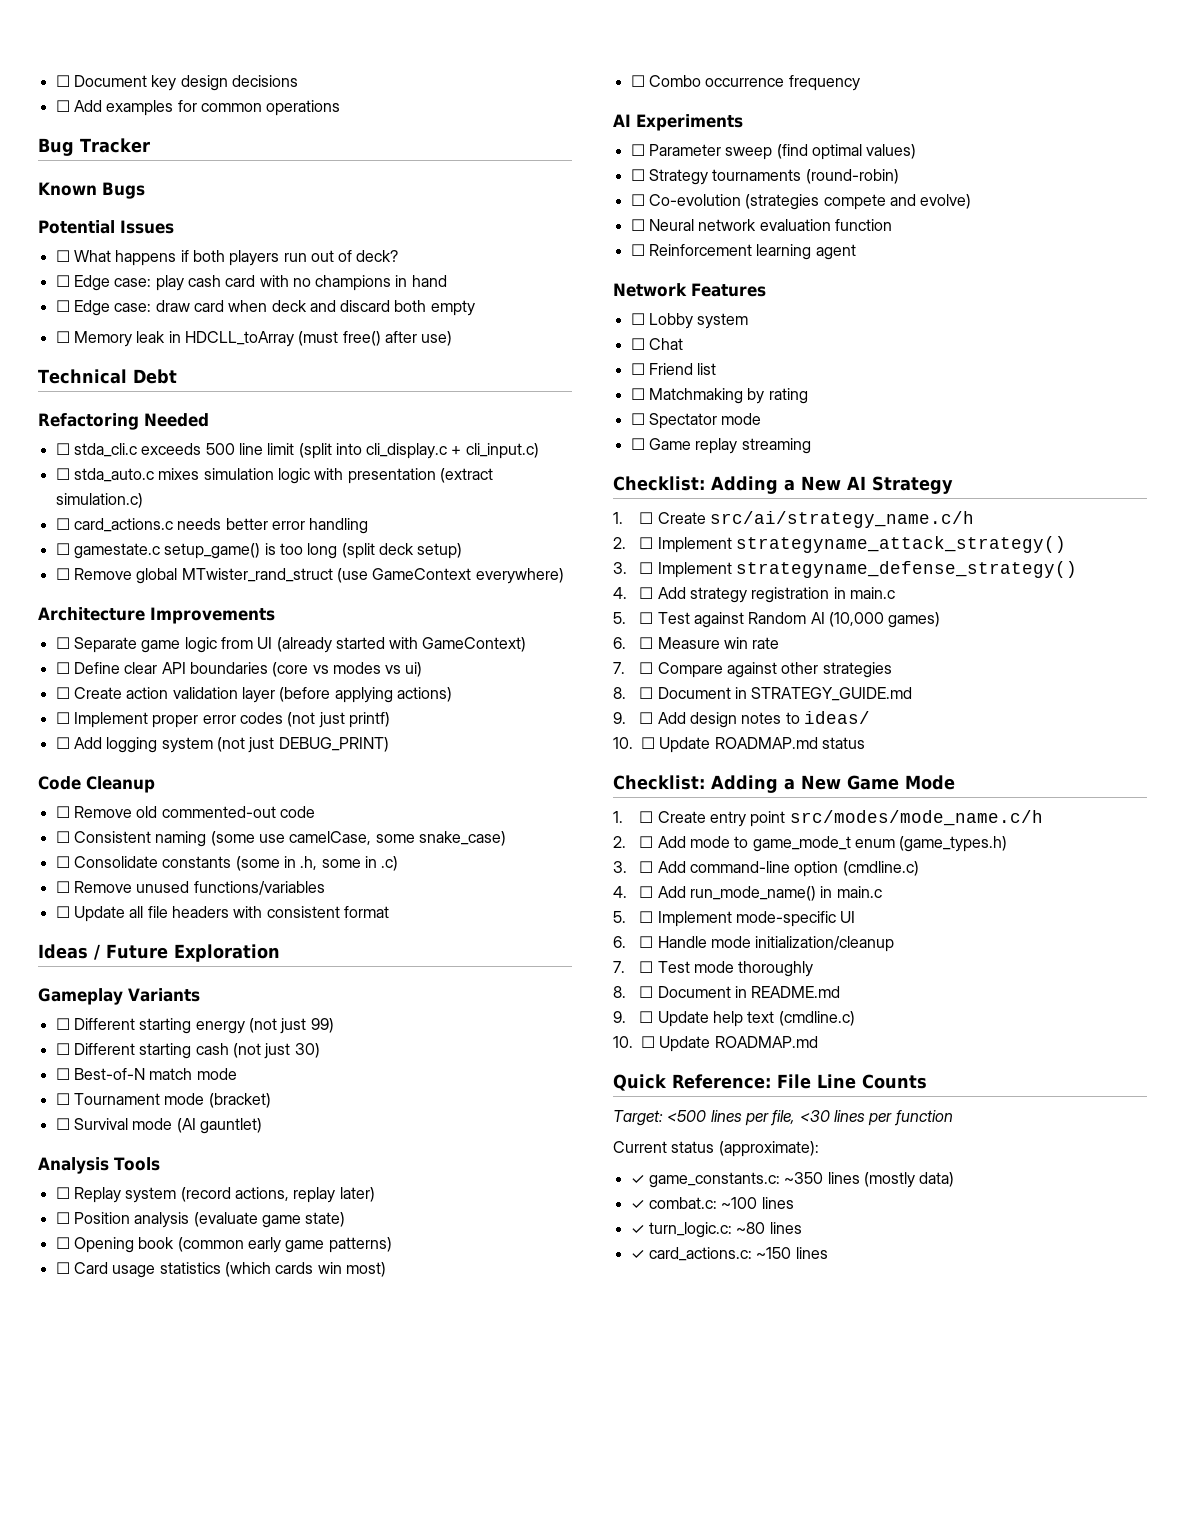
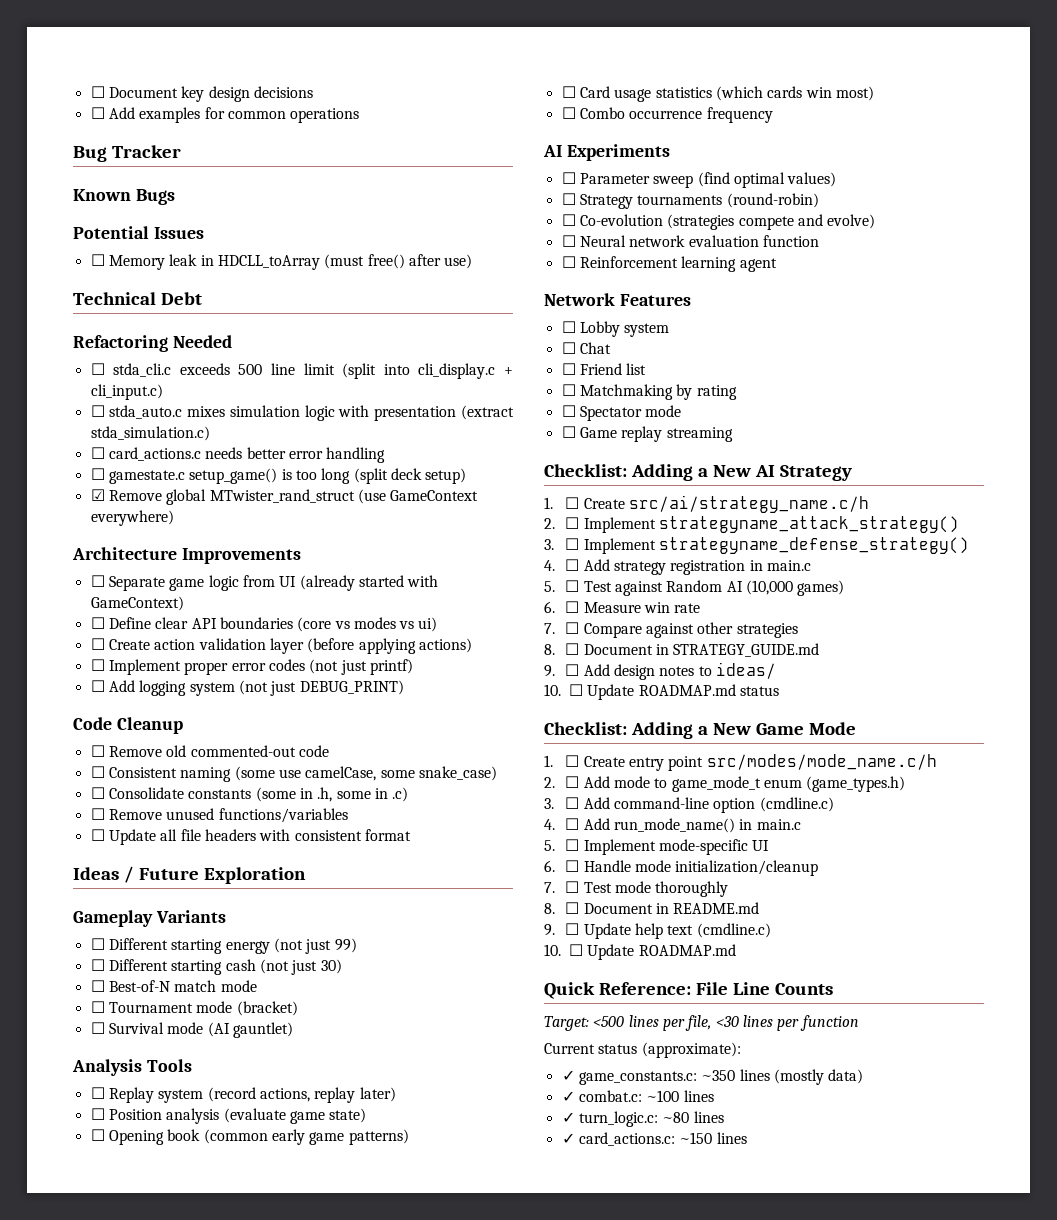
- ☐ What happens if both players run out of deck?
- ☐ Edge case: play cash card with no champions in hand
- ☐ Edge case: draw card when deck and discard both empty
- ☐ stda_auto.c mixes simulation logic with presentation (extract simulation.c)
+ ☐ stda_auto.c mixes simulation logic with presentation (extract stda_simulation.c)
- ☐ Remove global MTwister_rand_struct (use GameContext everywhere)
+ ☑ Remove global MTwister_rand_struct (use GameContext everywhere)

